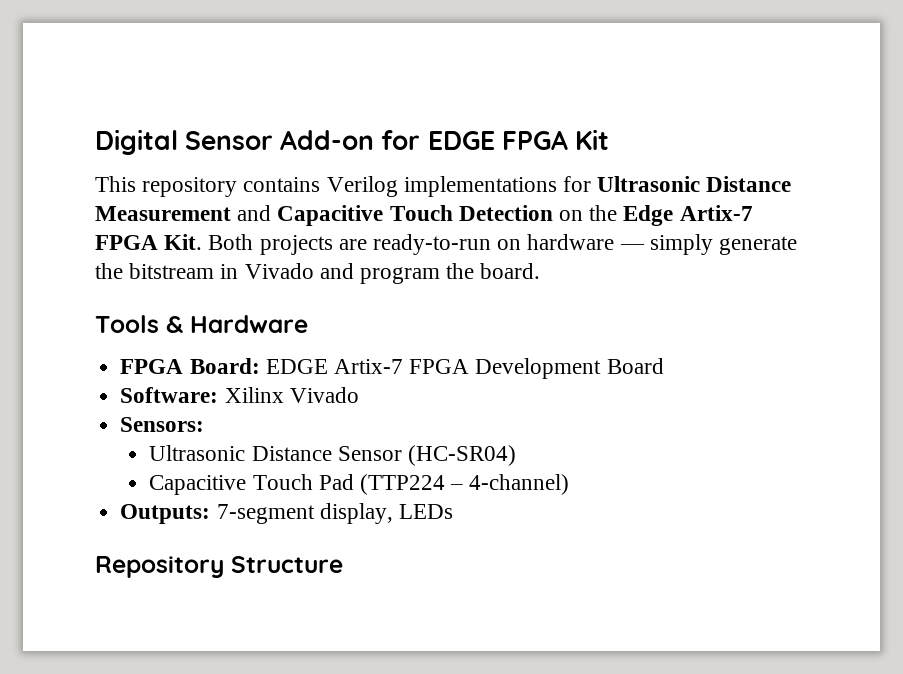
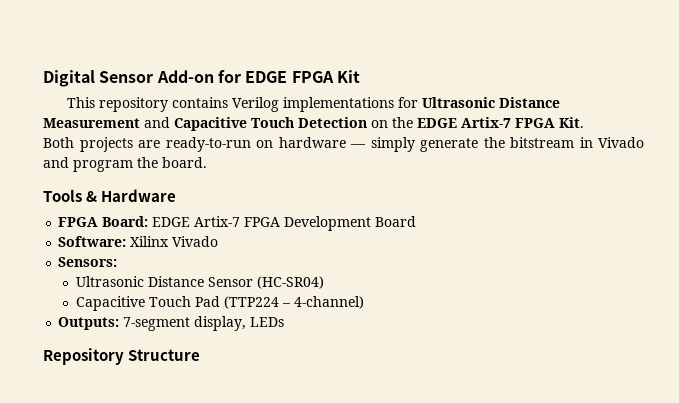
- This repository contains Verilog implementations for Ultrasonic Distance Measurement and Capacitive Touch Detection on the Edge Artix-7 FPGA Kit. Both projects are ready-to-run on hardware — simply generate the bitstream in Vivado and program the board.
+ This repository contains Verilog implementations for Ultrasonic Distance Measurement and Capacitive Touch Detection on the EDGE Artix-7 FPGA Kit.
+ Both projects are ready-to-run on hardware — simply generate the bitstream in Vivado and program the board.

